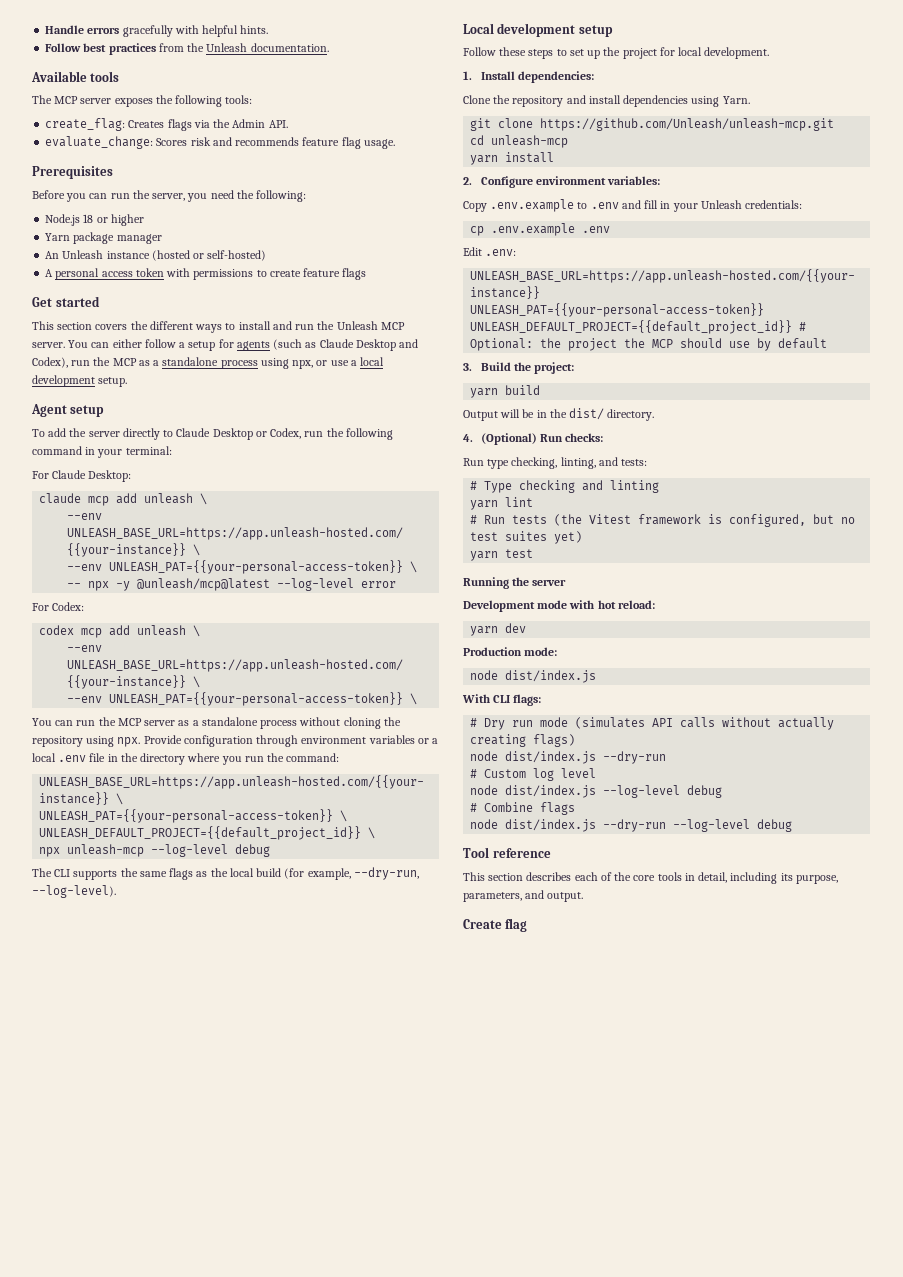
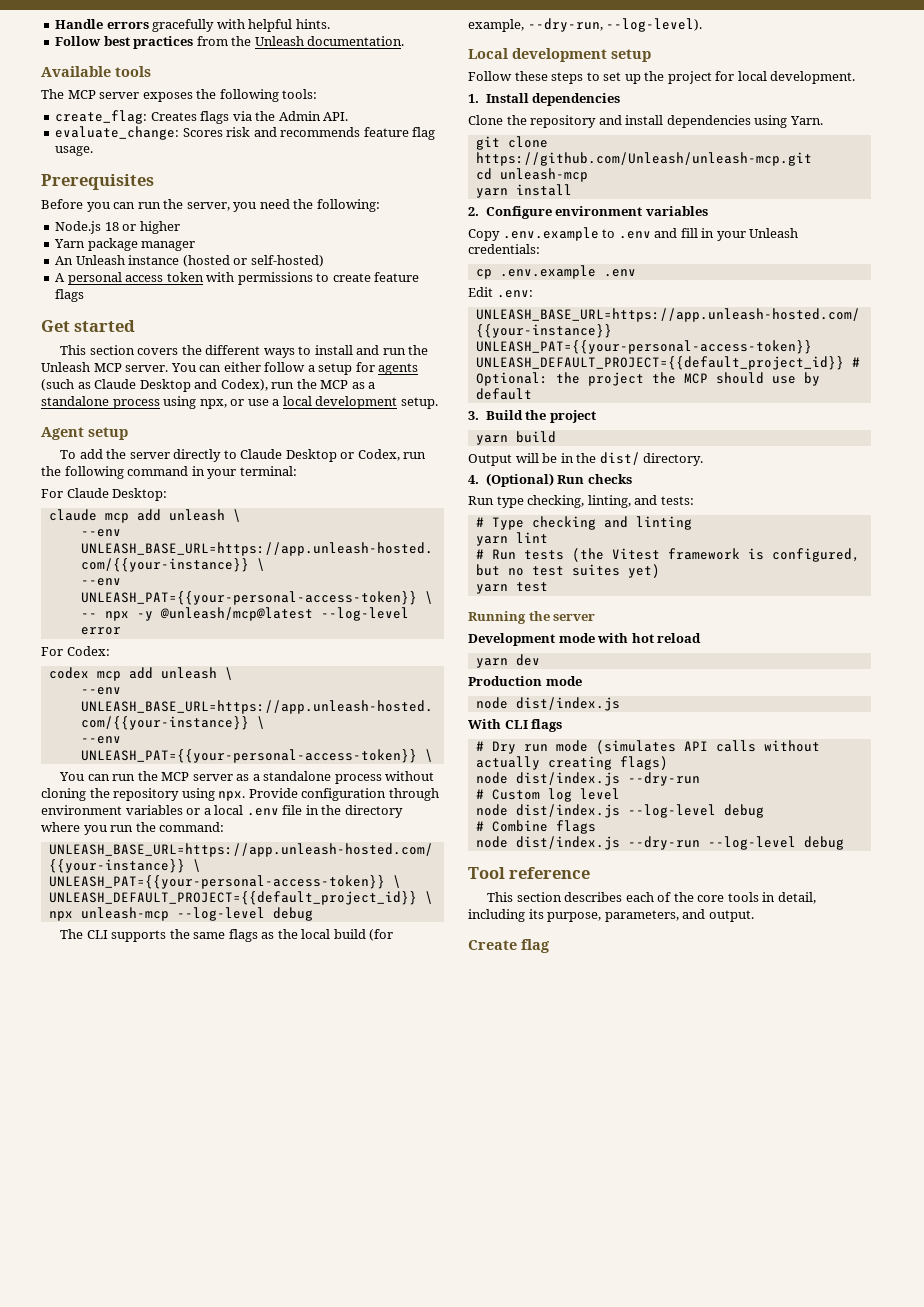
- 1. Install dependencies:
+ 1. Install dependencies
- 2. Configure environment variables:
+ 2. Configure environment variables
- 3. Build the project:
+ 3. Build the project
- 4. (Optional) Run checks:
+ 4. (Optional) Run checks
- Development mode with hot reload:
+ Development mode with hot reload
- Production mode:
+ Production mode
- With CLI flags:
+ With CLI flags

